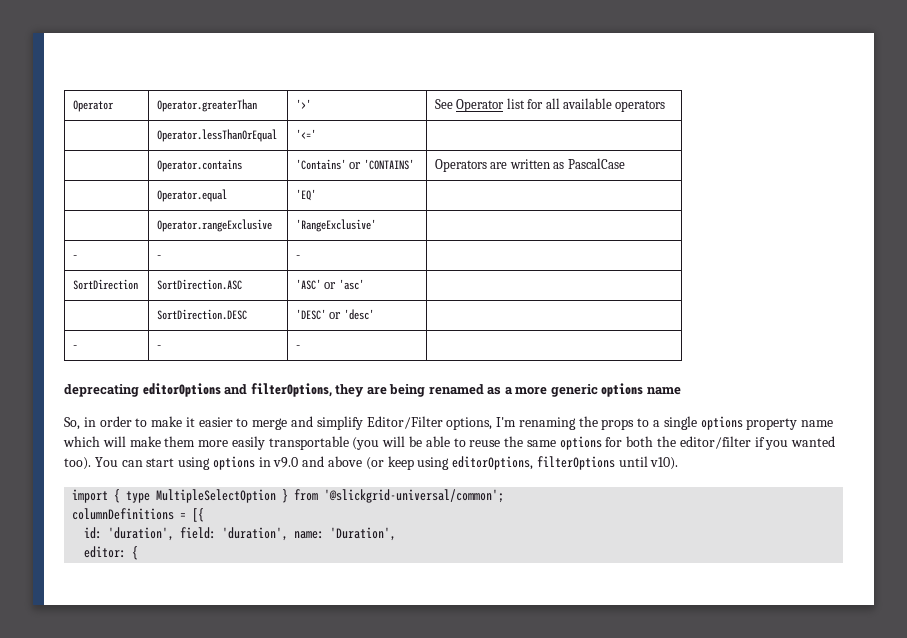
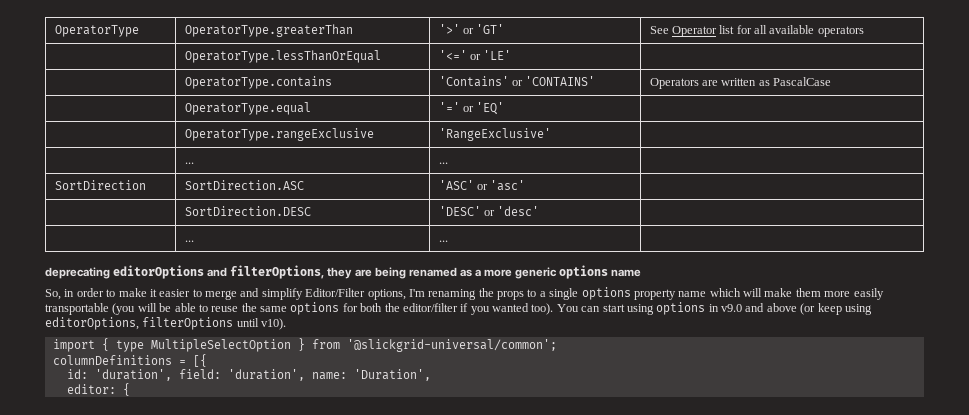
- Operator | Operator.greaterThan | '>' | See Operator list for all available operators
+ OperatorType | OperatorType.greaterThan | '>' or 'GT' | See Operator list for all available operators
- | Operator.lessThanOrEqual | '<=' |
- | Operator.contains | 'Contains' or 'CONTAINS' | Operators are written as PascalCase
+ | OperatorType.lessThanOrEqual | '<=' or 'LE' |
+ | OperatorType.contains | 'Contains' or 'CONTAINS' | Operators are written as PascalCase
- | Operator.equal | 'EQ' |
+ | OperatorType.equal | '=' or 'EQ' |
- | Operator.rangeExclusive | 'RangeExclusive' |
- - | - | - |
+ | OperatorType.rangeExclusive | 'RangeExclusive' |
+ | ... | ... |
  | SortDirection.DESC | 'DESC' or 'desc' |
- - | - | - |
+ | ... | ... |

